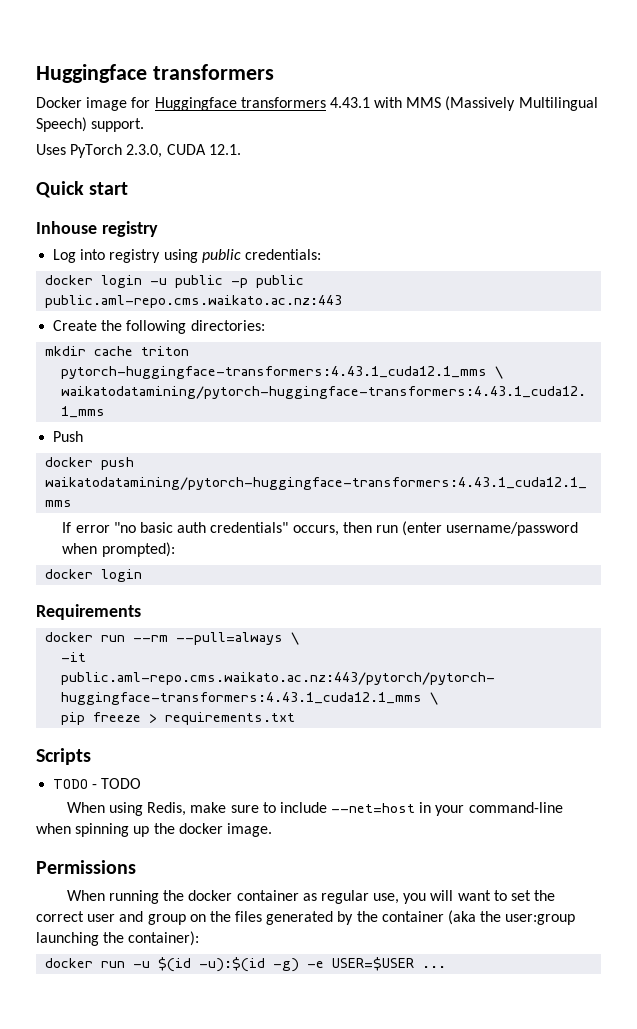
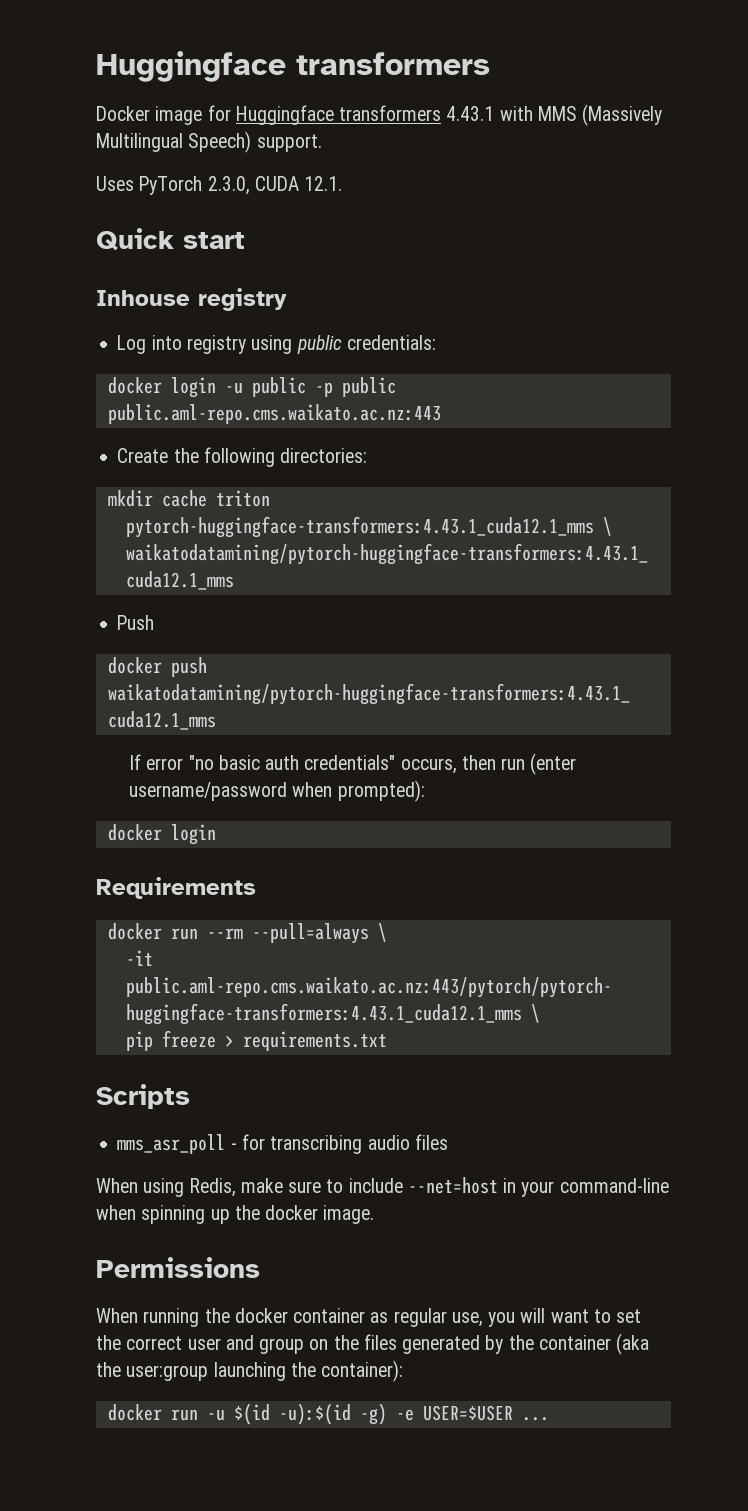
- TODO - TODO
+ mms_asr_poll - for transcribing audio files

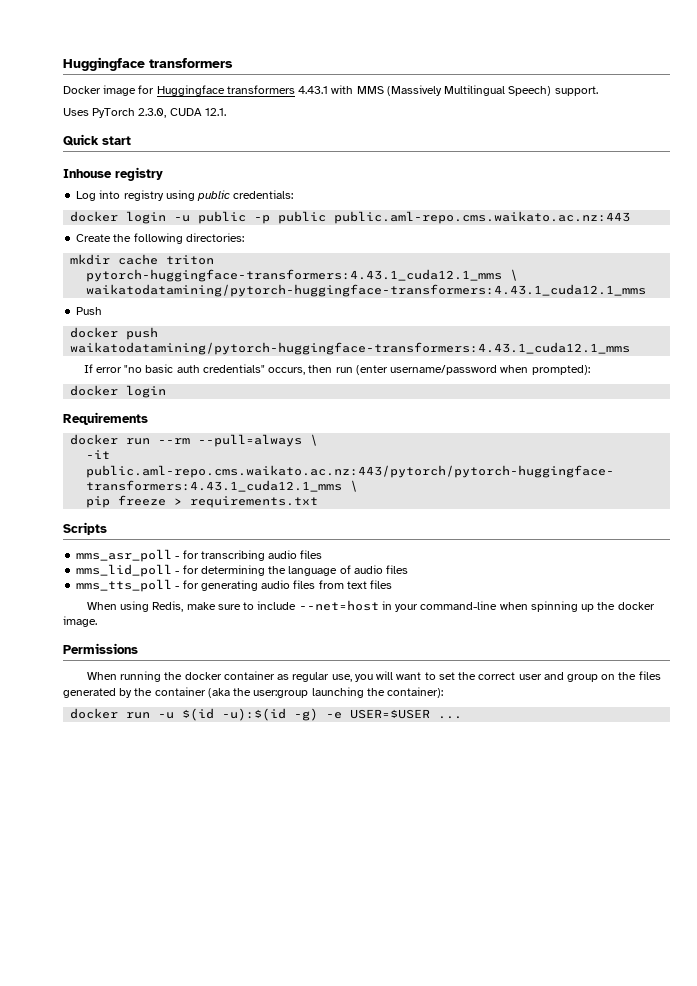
+ mms_lid_poll - for determining the language of audio files
+ mms_tts_poll - for generating audio files from text files

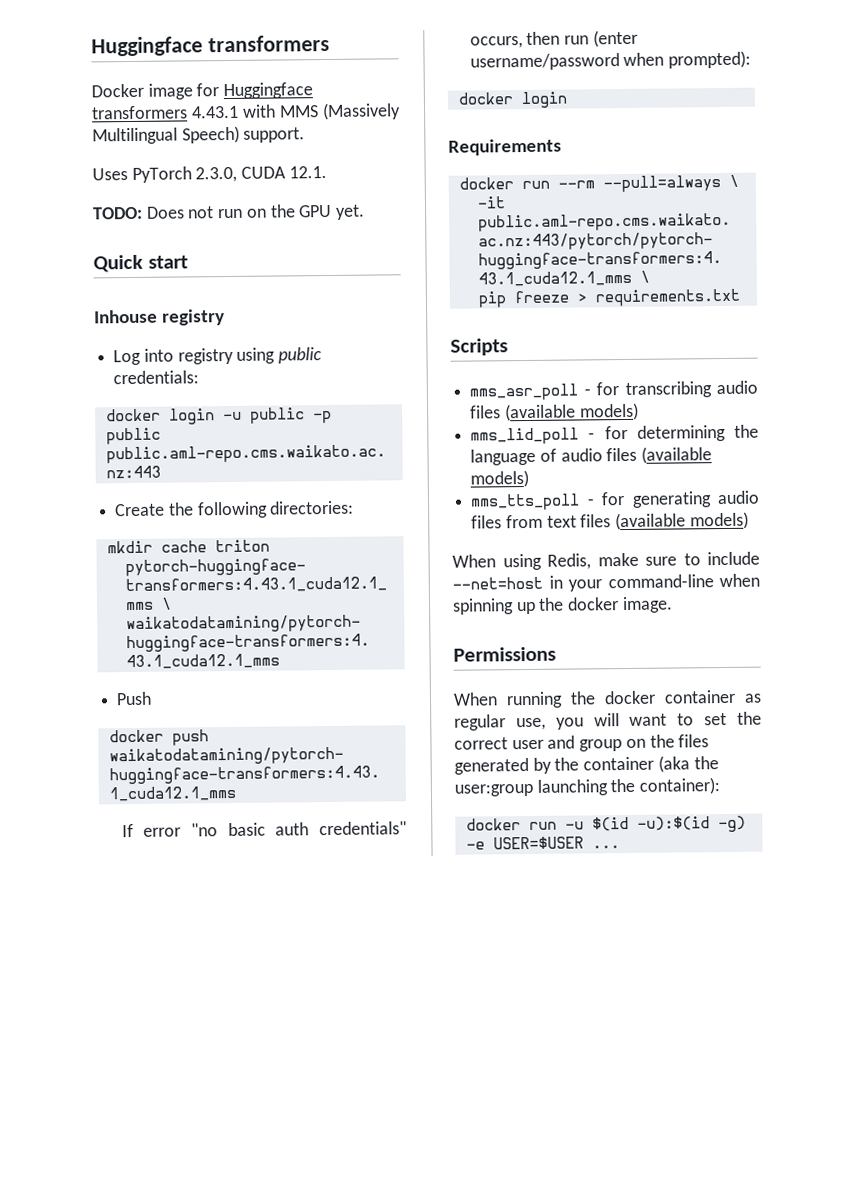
+ TODO: Does not run on the GPU yet.
- mms_asr_poll - for transcribing audio files
+ mms_asr_poll - for transcribing audio files (available models)
- mms_lid_poll - for determining the language of audio files
+ mms_lid_poll - for determining the language of audio files (available models)
- mms_tts_poll - for generating audio files from text files
+ mms_tts_poll - for generating audio files from text files (available models)

